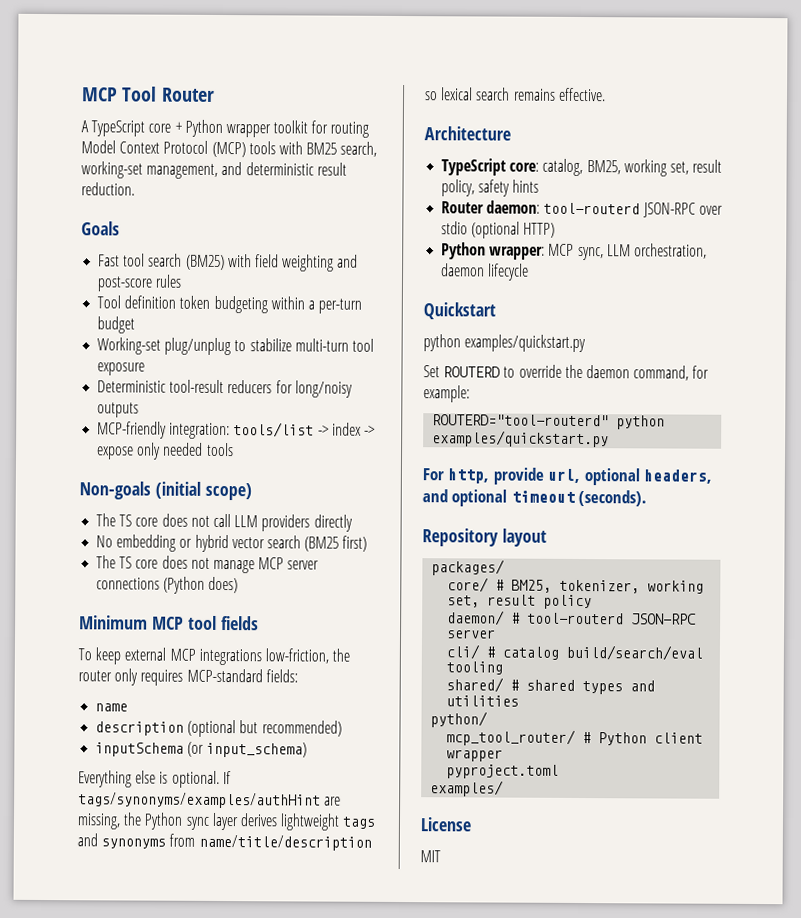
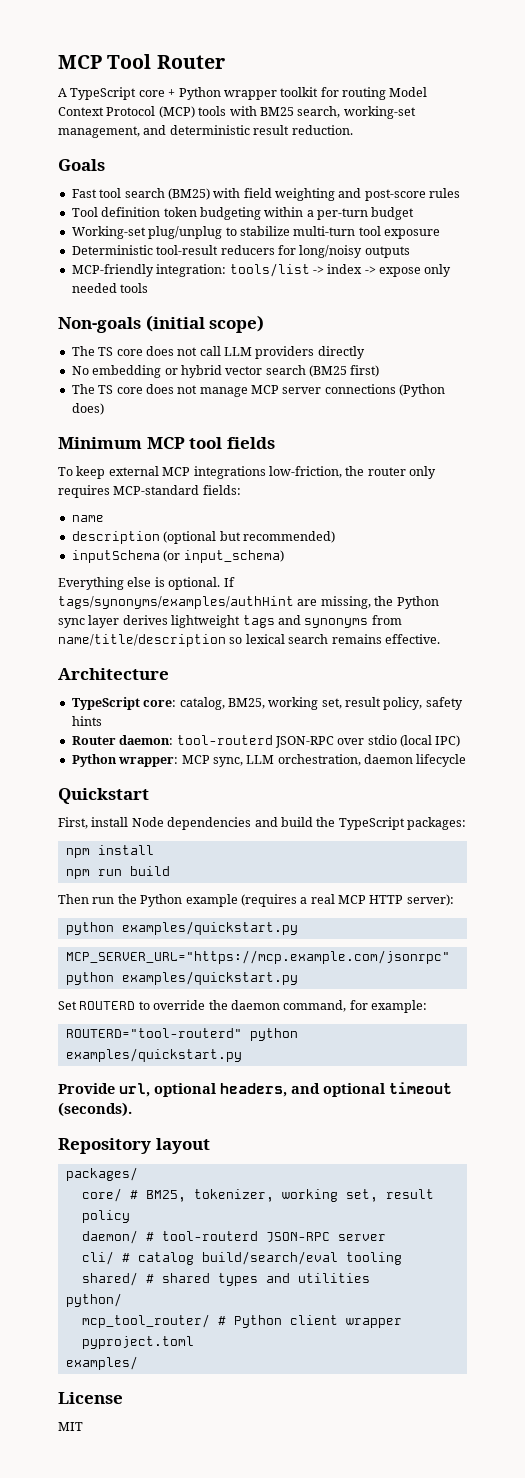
- Router daemon: tool-routerd JSON-RPC over stdio (optional HTTP)
+ Router daemon: tool-routerd JSON-RPC over stdio (local IPC)
  Quickstart
+ First, install Node dependencies and build the TypeScript packages:
+ npm install
+ npm run build
+ Then run the Python example (requires a real MCP HTTP server):
  python examples/quickstart.py
+ MCP_SERVER_URL="https://mcp.example.com/jsonrpc" python examples/quickstart.py
- For http, provide url, optional headers, and optional timeout (seconds).
+ Provide url, optional headers, and optional timeout (seconds).

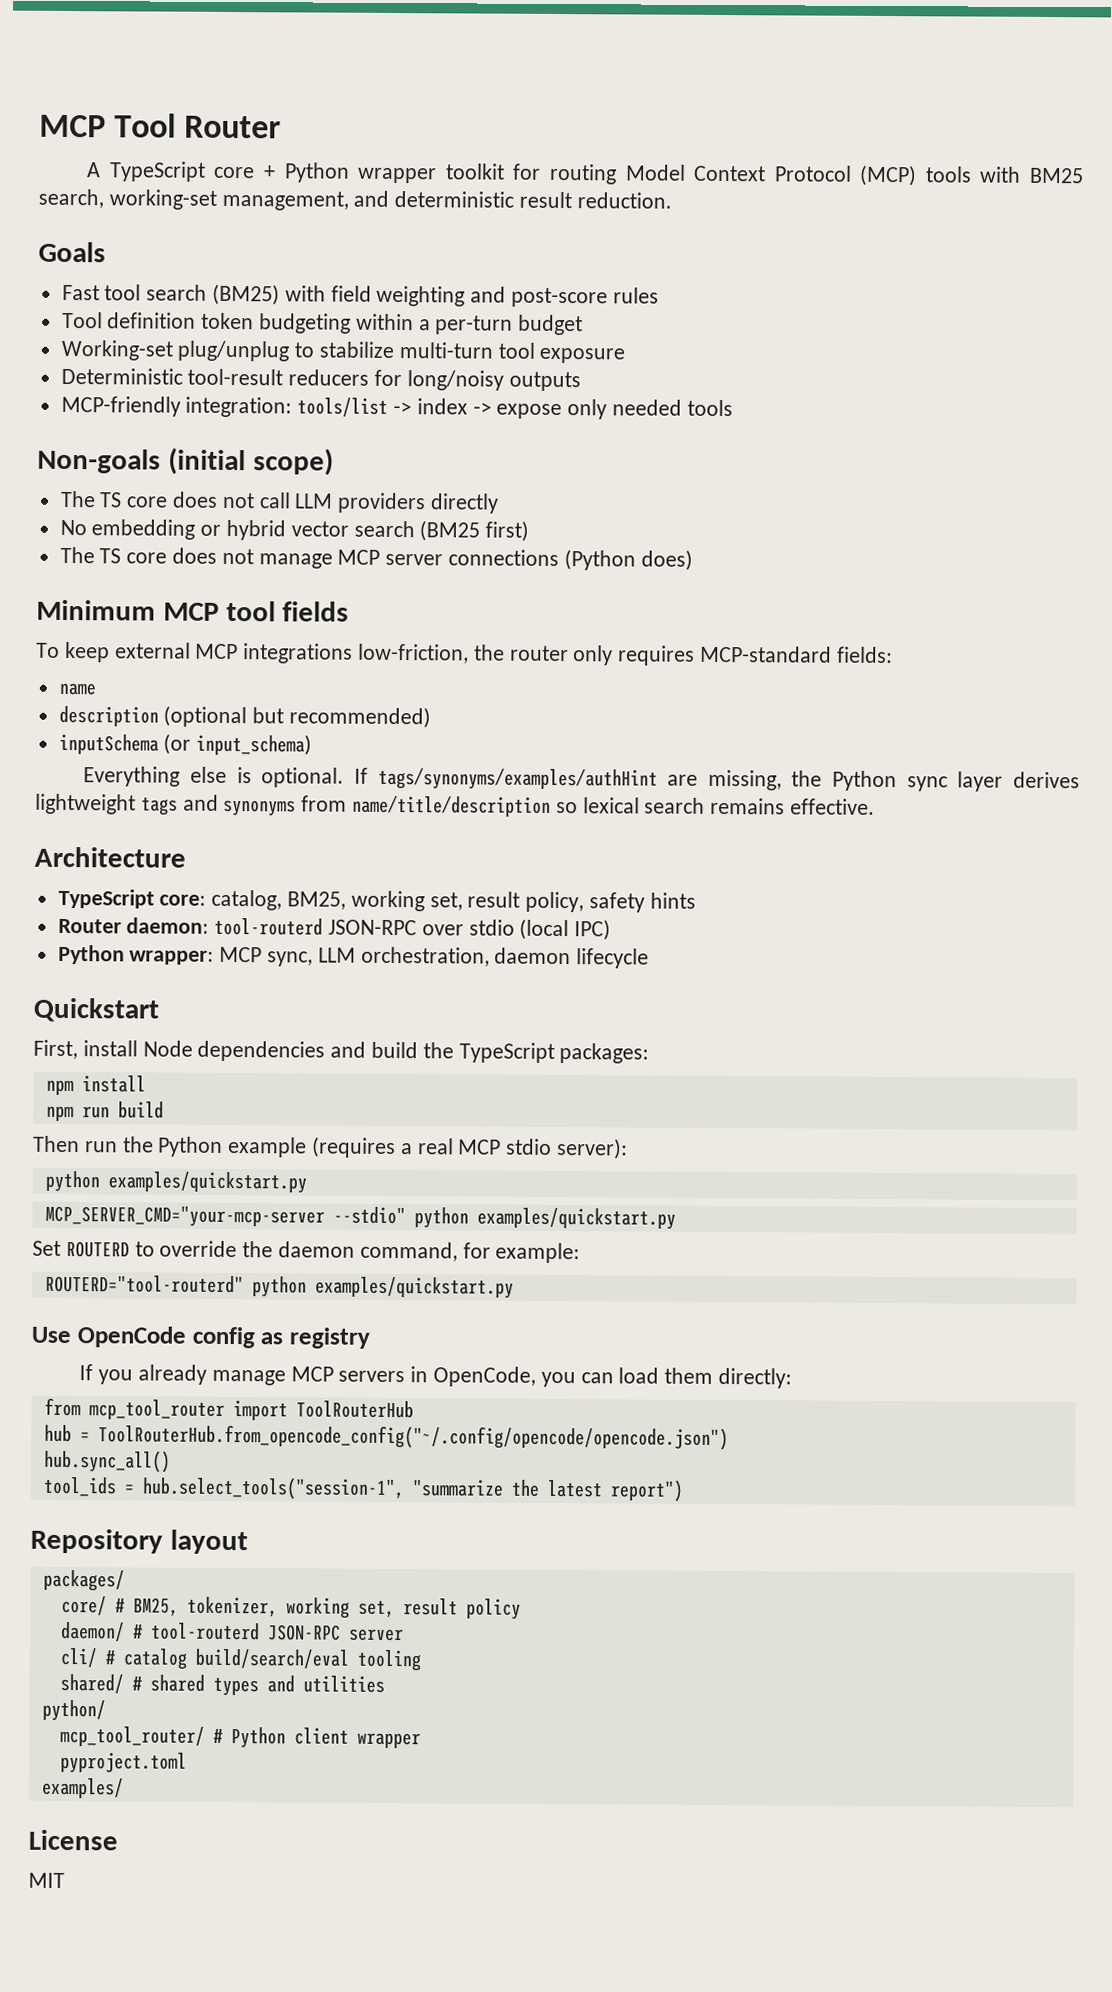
- Then run the Python example (requires a real MCP HTTP server):
+ Then run the Python example (requires a real MCP stdio server):
- MCP_SERVER_URL="https://mcp.example.com/jsonrpc" python examples/quickstart.py
+ MCP_SERVER_CMD="your-mcp-server --stdio" python examples/quickstart.py
- Provide url, optional headers, and optional timeout (seconds).
+ Use OpenCode config as registry
+ If you already manage MCP servers in OpenCode, you can load them directly:
+ from mcp_tool_router import ToolRouterHub
+ hub = ToolRouterHub.from_opencode_config("~/.config/opencode/opencode.json")
+ hub.sync_all()
+ tool_ids = hub.select_tools("session-1", "summarize the latest report")

